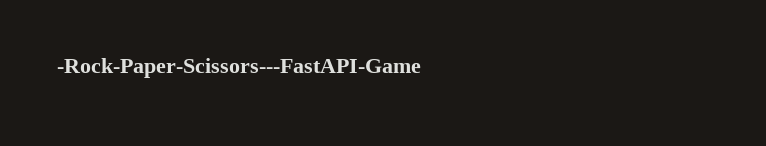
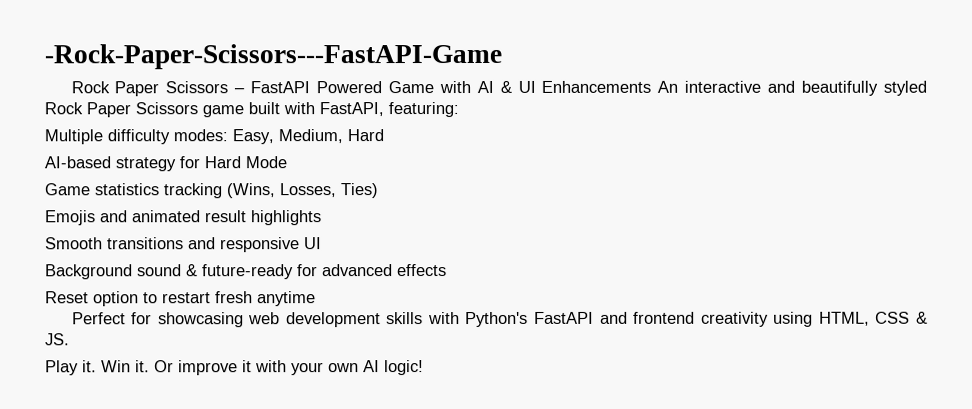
+ Rock Paper Scissors – FastAPI Powered Game with AI & UI Enhancements An interactive and beautifully styled Rock Paper Scissors game built with FastAPI, featuring:
+ Multiple difficulty modes: Easy, Medium, Hard
+ AI-based strategy for Hard Mode
+ Game statistics tracking (Wins, Losses, Ties)
+ Emojis and animated result highlights
+ Smooth transitions and responsive UI
+ Background sound & future-ready for advanced effects
+ Reset option to restart fresh anytime
+ Perfect for showcasing web development skills with Python's FastAPI and frontend creativity using HTML, CSS & JS.
+ Play it. Win it. Or improve it with your own AI logic!

